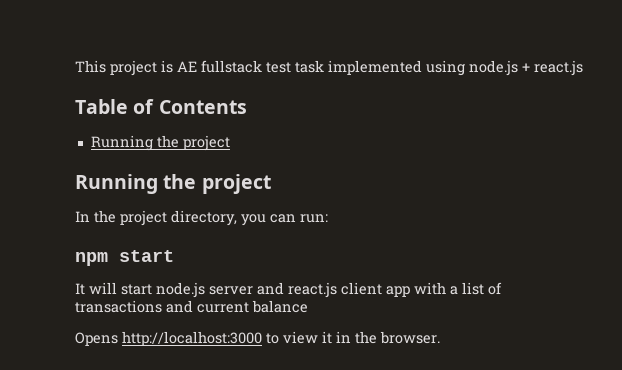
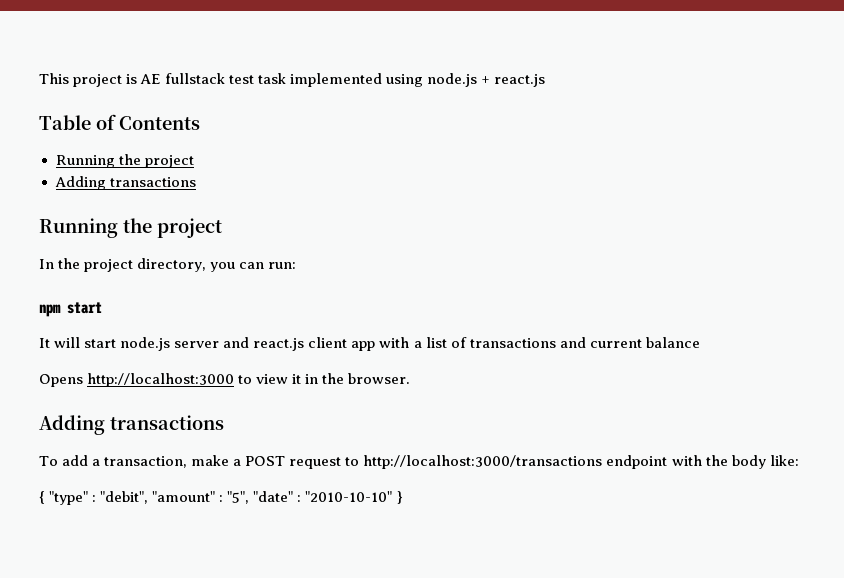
  Table of Contents
  Running the project
+ Adding transactions
  Opens http://localhost:3000 to view it in the browser.
+ Adding transactions
+ To add a transaction, make a POST request to http://localhost:3000/transactions endpoint with the body like:
+ { "type" : "debit", "amount" : "5", "date" : "2010-10-10" }

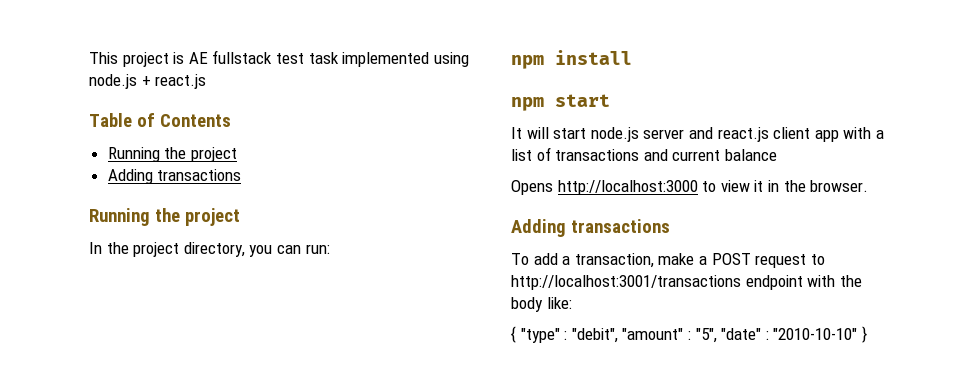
+ npm install
- To add a transaction, make a POST request to http://localhost:3000/transactions endpoint with the body like:
+ To add a transaction, make a POST request to http://localhost:3001/transactions endpoint with the body like:

